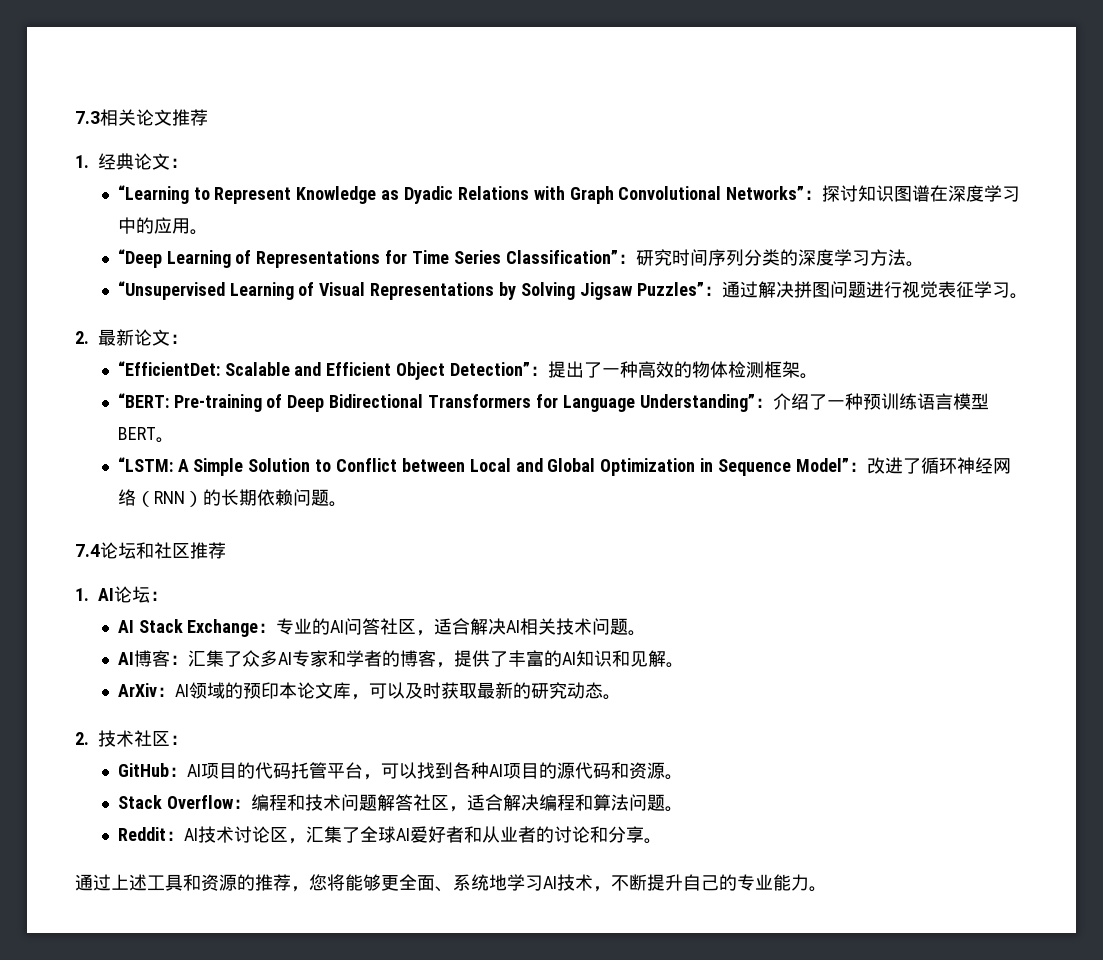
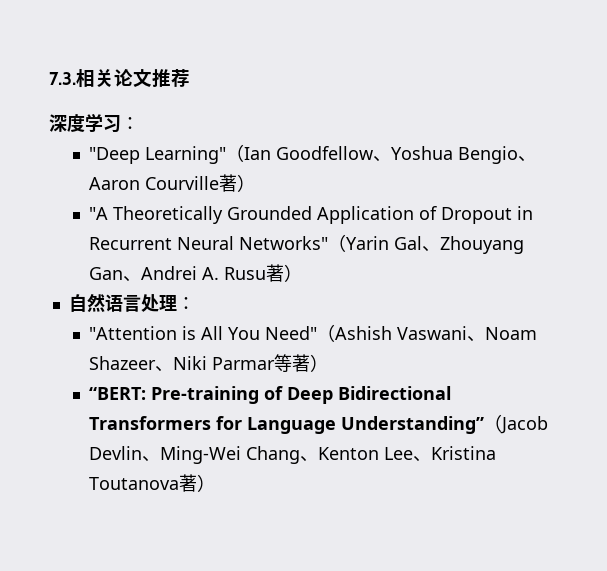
- 7.3相关论文推荐
+ 7.3.相关论文推荐
- 1.经典论文：
- “Learning to Represent Knowledge as Dyadic Relations with Graph Convolutional Networks”：探讨知识图谱在深度学习中的应用。
- “Deep Learning of Representations for Time Series Classification”：研究时间序列分类的深度学习方法。
- “Unsupervised Learning of Visual Representations by Solving Jigsaw Puzzles”：通过解决拼图问题进行视觉表征学习。
- 2.最新论文：
- “EfficientDet: Scalable and Efficient Object Detection”：提出了一种高效的物体检测框架。
+ 深度学习：
+ "Deep Learning"（Ian Goodfellow、Yoshua Bengio、Aaron Courville著）
+ "A Theoretically Grounded Application of Dropout in Recurrent Neural Networks"（Yarin Gal、Zhouyang Gan、Andrei A. Rusu著）
+ 自然语言处理：
+ "Attention is All You Need"（Ashish Vaswani、Noam Shazeer、Niki Parmar等著）
- “BERT: Pre-training of Deep Bidirectional Transformers for Language Understanding”：介绍了一种预训练语言模型BERT。
- “LSTM: A Simple Solution to Conflict between Local and Global Optimization in Sequence Model”：改进了循环神经网络（RNN）的长期依赖问题。
- 7.4论坛和社区推荐
- 1. AI论坛：
- AI Stack Exchange：专业的AI问答社区，适合解决AI相关技术问题。
- AI博客：汇集了众多AI专家和学者的博客，提供了丰富的AI知识和见解。
- ArXiv：AI领域的预印本论文库，可以及时获取最新的研究动态。
- 2.技术社区：
- GitHub：AI项目的代码托管平台，可以找到各种AI项目的源代码和资源。
- Stack Overflow：编程和技术问题解答社区，适合解决编程和算法问题。
- Reddit：AI技术讨论区，汇集了全球AI爱好者和从业者的讨论和分享。
- 通过上述工具和资源的推荐，您将能够更全面、系统地学习AI技术，不断提升自己的专业能力。
+ “BERT: Pre-training of Deep Bidirectional Transformers for Language Understanding”（Jacob Devlin、Ming-Wei Chang、Kenton Lee、Kristina Toutanova著）

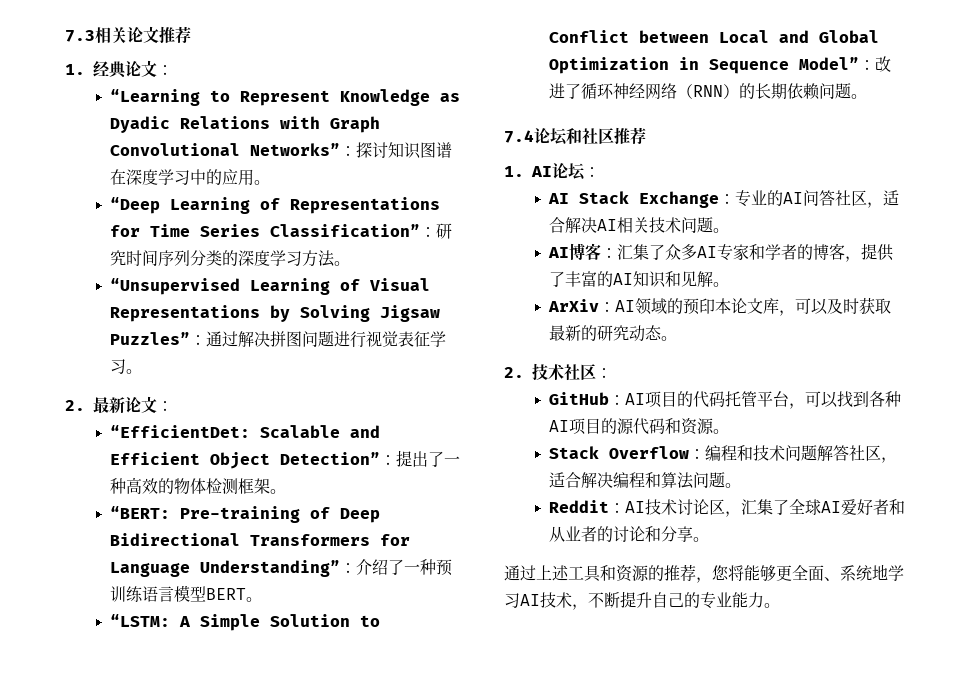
- 7.3.相关论文推荐
+ 7.3相关论文推荐
- 深度学习：
- "Deep Learning"（Ian Goodfellow、Yoshua Bengio、Aaron Courville著）
- "A Theoretically Grounded Application of Dropout in Recurrent Neural Networks"（Yarin Gal、Zhouyang Gan、Andrei A. Rusu著）
- 自然语言处理：
- "Attention is All You Need"（Ashish Vaswani、Noam Shazeer、Niki Parmar等著）
+ 1.经典论文：
+ “Learning to Represent Knowledge as Dyadic Relations with Graph Convolutional Networks”：探讨知识图谱在深度学习中的应用。
+ “Deep Learning of Representations for Time Series Classification”：研究时间序列分类的深度学习方法。
+ “Unsupervised Learning of Visual Representations by Solving Jigsaw Puzzles”：通过解决拼图问题进行视觉表征学习。
+ 2.最新论文：
+ “EfficientDet: Scalable and Efficient Object Detection”：提出了一种高效的物体检测框架。
- “BERT: Pre-training of Deep Bidirectional Transformers for Language Understanding”（Jacob Devlin、Ming-Wei Chang、Kenton Lee、Kristina Toutanova著）
+ “BERT: Pre-training of Deep Bidirectional Transformers for Language Understanding”：介绍了一种预训练语言模型BERT。
+ “LSTM: A Simple Solution to Conflict between Local and Global Optimization in Sequence Model”：改进了循环神经网络（RNN）的长期依赖问题。
+ 7.4论坛和社区推荐
+ 1. AI论坛：
+ AI Stack Exchange：专业的AI问答社区，适合解决AI相关技术问题。
+ AI博客：汇集了众多AI专家和学者的博客，提供了丰富的AI知识和见解。
+ ArXiv：AI领域的预印本论文库，可以及时获取最新的研究动态。
+ 2.技术社区：
+ GitHub：AI项目的代码托管平台，可以找到各种AI项目的源代码和资源。
+ Stack Overflow：编程和技术问题解答社区，适合解决编程和算法问题。
+ Reddit：AI技术讨论区，汇集了全球AI爱好者和从业者的讨论和分享。
+ 通过上述工具和资源的推荐，您将能够更全面、系统地学习AI技术，不断提升自己的专业能力。

